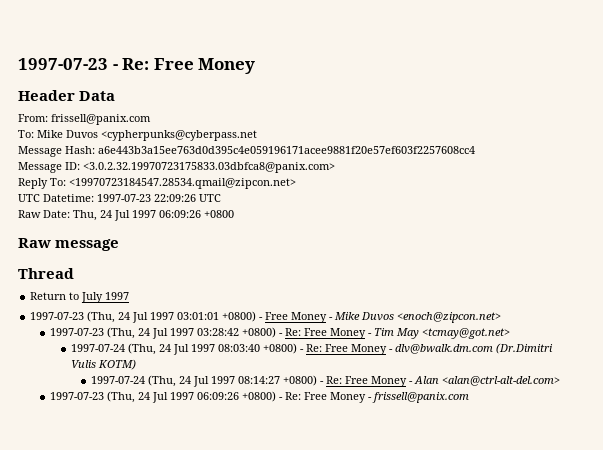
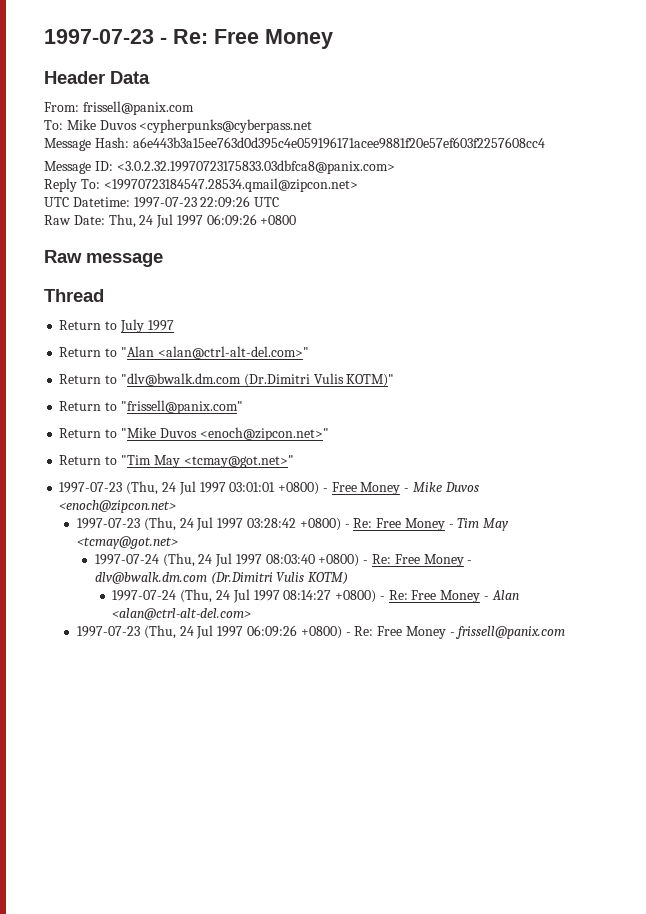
+ Return to "Alan <alan@ctrl-alt-del.com>"
+ Return to "dlv@bwalk.dm.com (Dr.Dimitri Vulis KOTM)"
+ Return to "frissell@panix.com"
+ Return to "Mike Duvos <enoch@zipcon.net>"
+ Return to "Tim May <tcmay@got.net>"

